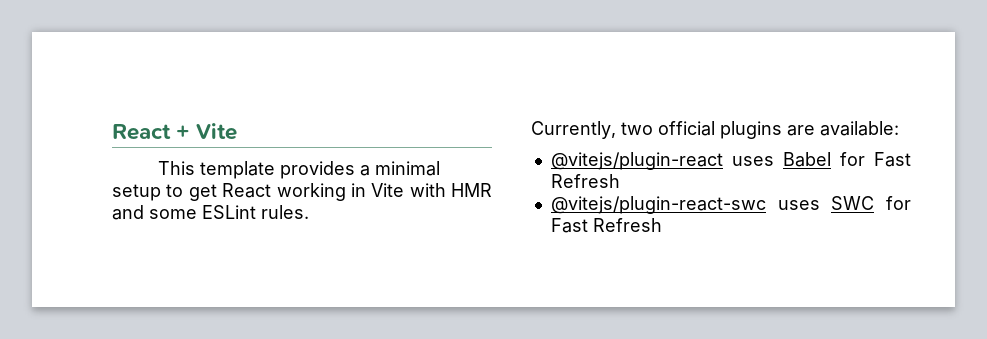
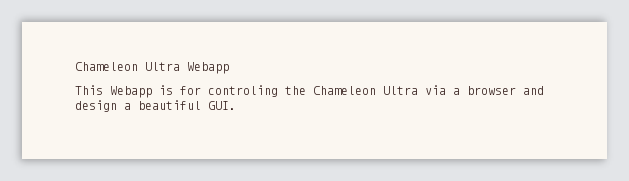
- React + Vite
- This template provides a minimal setup to get React working in Vite with HMR and some ESLint rules.
- Currently, two official plugins are available:
- @vitejs/plugin-react uses Babel for Fast Refresh
- @vitejs/plugin-react-swc uses SWC for Fast Refresh
+ Chameleon Ultra Webapp
+ This Webapp is for controling the Chameleon Ultra via a browser and design a beautiful GUI.

